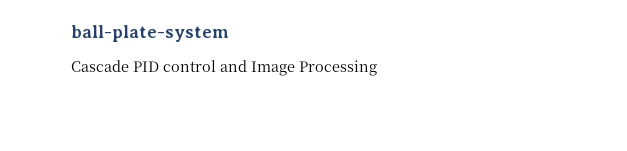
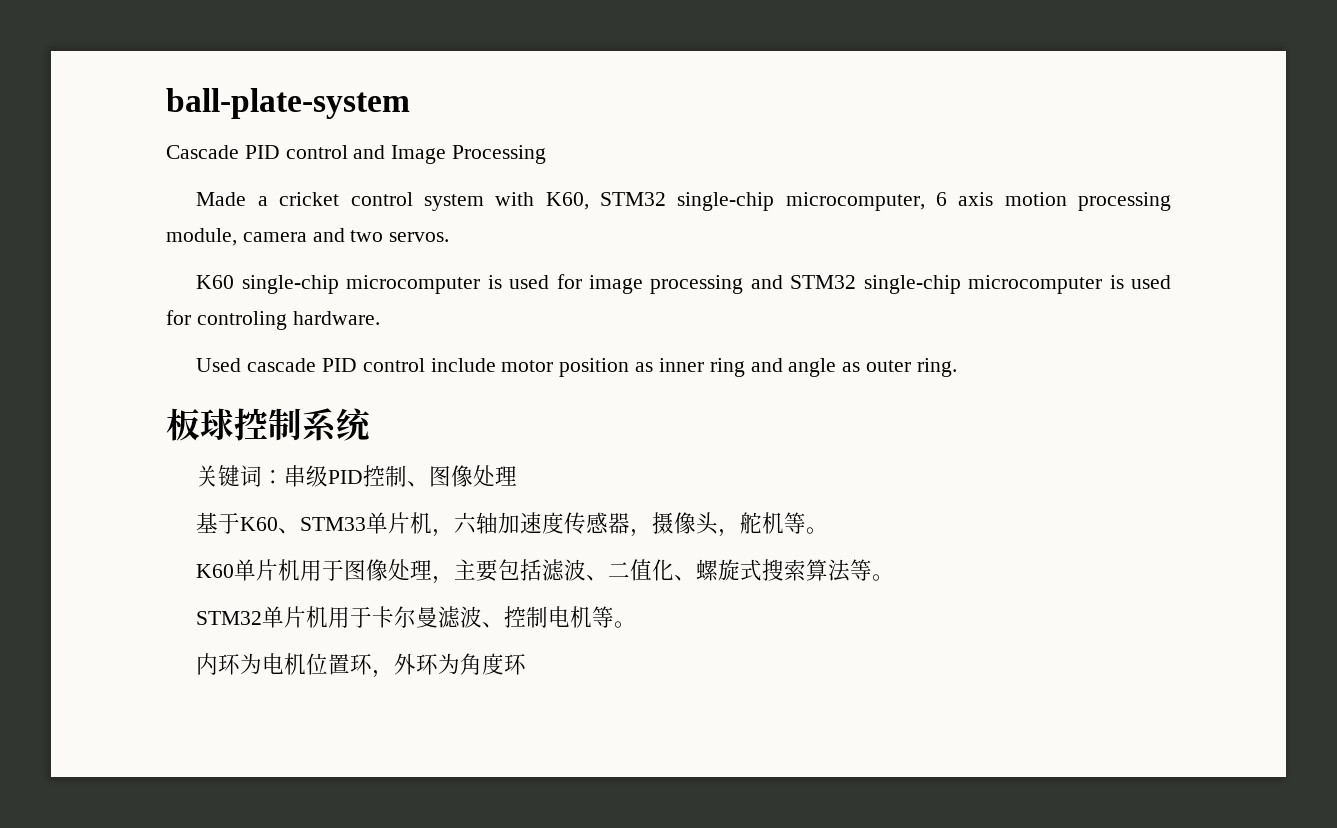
+ Made a cricket control system with K60, STM32 single-chip microcomputer, 6 axis motion processing module, camera and two servos.
+ K60 single-chip microcomputer is used for image processing and STM32 single-chip microcomputer is used for controling hardware.
+ Used cascade PID control include motor position as inner ring and angle as outer ring.
+ 板球控制系统
+ 关键词：串级PID控制、图像处理
+ 基于K60、STM33单片机，六轴加速度传感器，摄像头，舵机等。
+ K60单片机用于图像处理，主要包括滤波、二值化、螺旋式搜索算法等。
+ STM32单片机用于卡尔曼滤波、控制电机等。
+ 内环为电机位置环，外环为角度环

